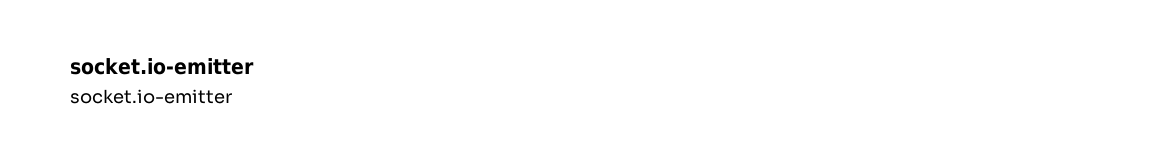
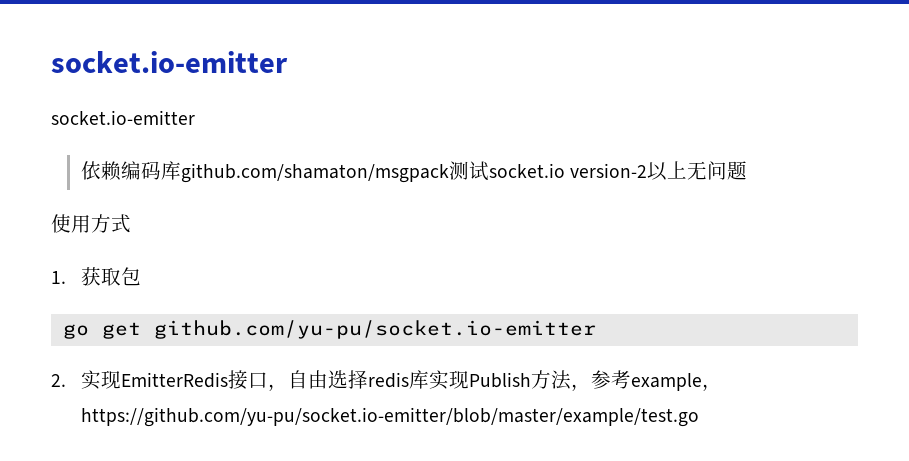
+ 依赖编码库github.com/shamaton/msgpack测试socket.io version-2以上无问题
+ 使用方式
+ 1.获取包
+ go get github.com/yu-pu/socket.io-emitter
+ 2.实现EmitterRedis接口，自由选择redis库实现Publish方法，参考example，https://github.com/yu-pu/socket.io-emitter/blob/master/example/test.go

